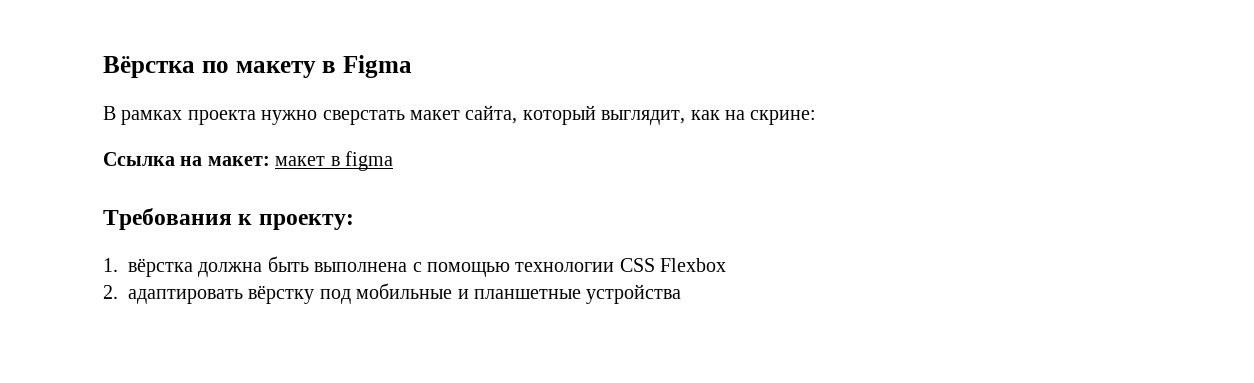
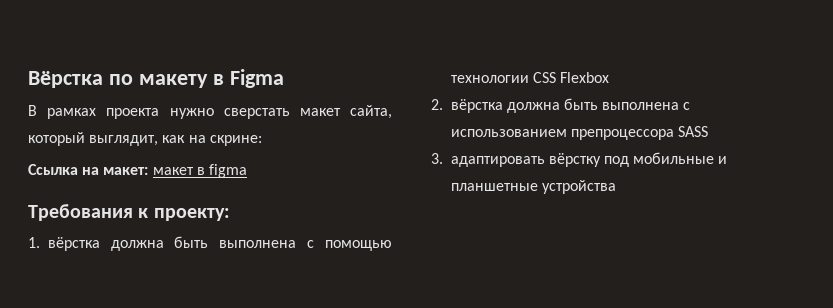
- 2. адаптировать вёрстку под мобильные и планшетные устройства
+ 2. вёрстка должна быть выполнена с использованием препроцессора SASS
+ 3. адаптировать вёрстку под мобильные и планшетные устройства

